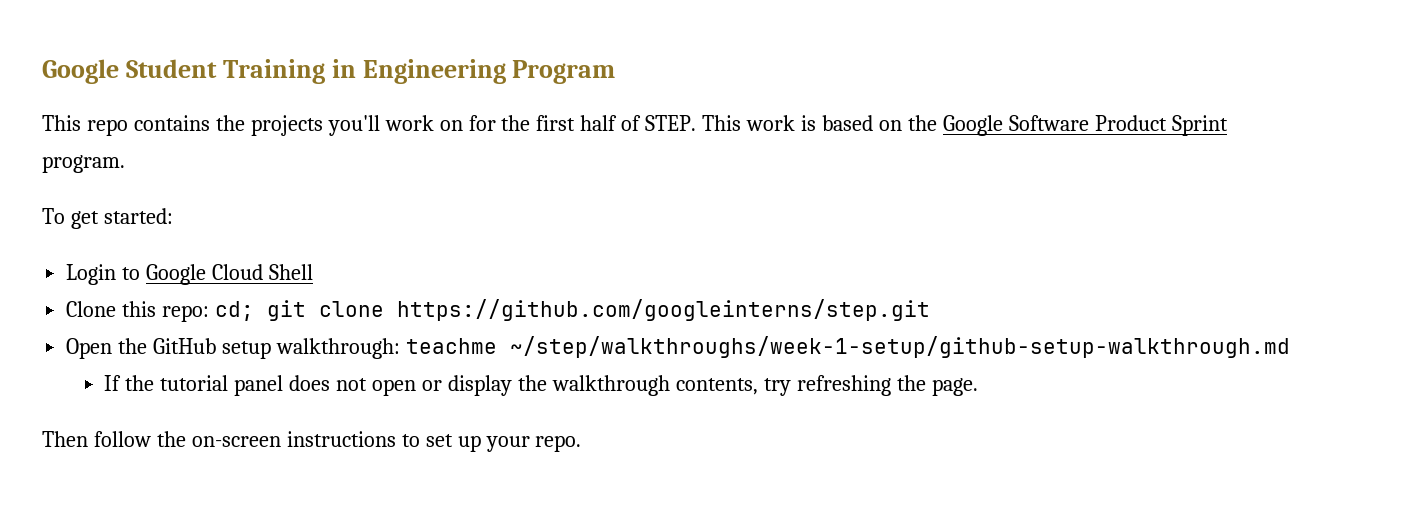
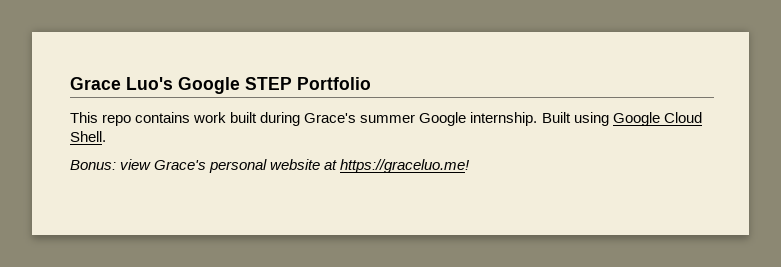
- Google Student Training in Engineering Program
- This repo contains the projects you'll work on for the first half of STEP. This work is based on the Google Software Product Sprint program.
- To get started:
- Login to Google Cloud Shell
- Clone this repo: cd; git clone https://github.com/googleinterns/step.git
- Open the GitHub setup walkthrough: teachme ~/step/walkthroughs/week-1-setup/github-setup-walkthrough.md
- If the tutorial panel does not open or display the walkthrough contents, try refreshing the page.
- Then follow the on-screen instructions to set up your repo.
+ Grace Luo's Google STEP Portfolio
+ This repo contains work built during Grace's summer Google internship. Built using Google Cloud Shell.
+ Bonus: view Grace's personal website at https://graceluo.me!

